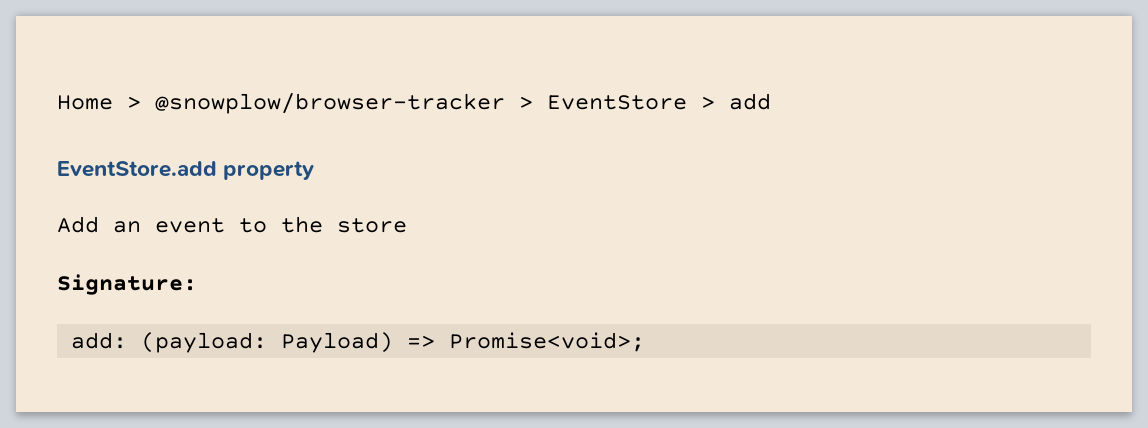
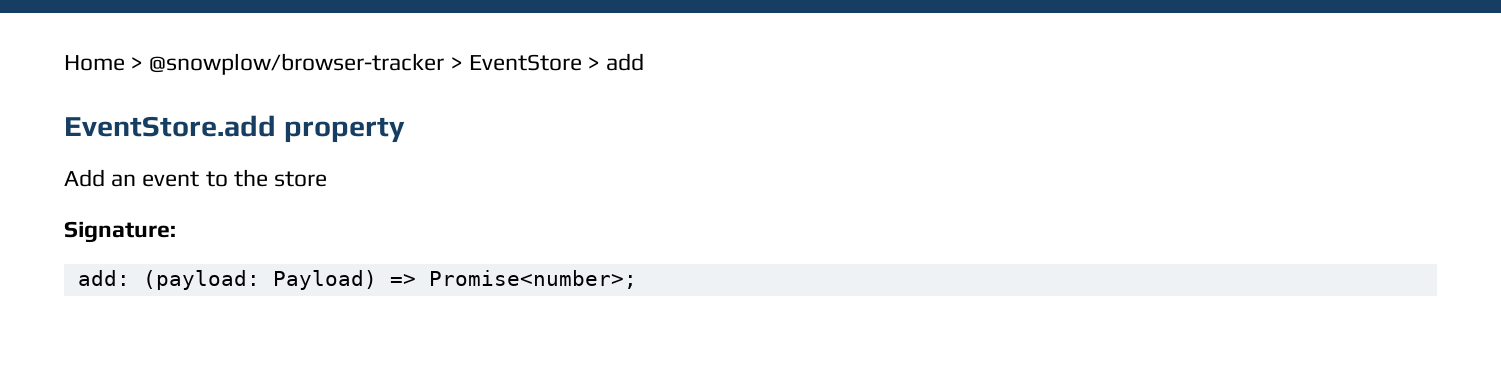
- add: (payload: Payload) => Promise<void>;
+ add: (payload: Payload) => Promise<number>;

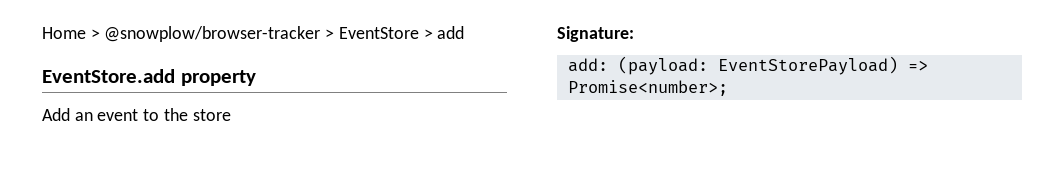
- add: (payload: Payload) => Promise<number>;
+ add: (payload: EventStorePayload) => Promise<number>;

